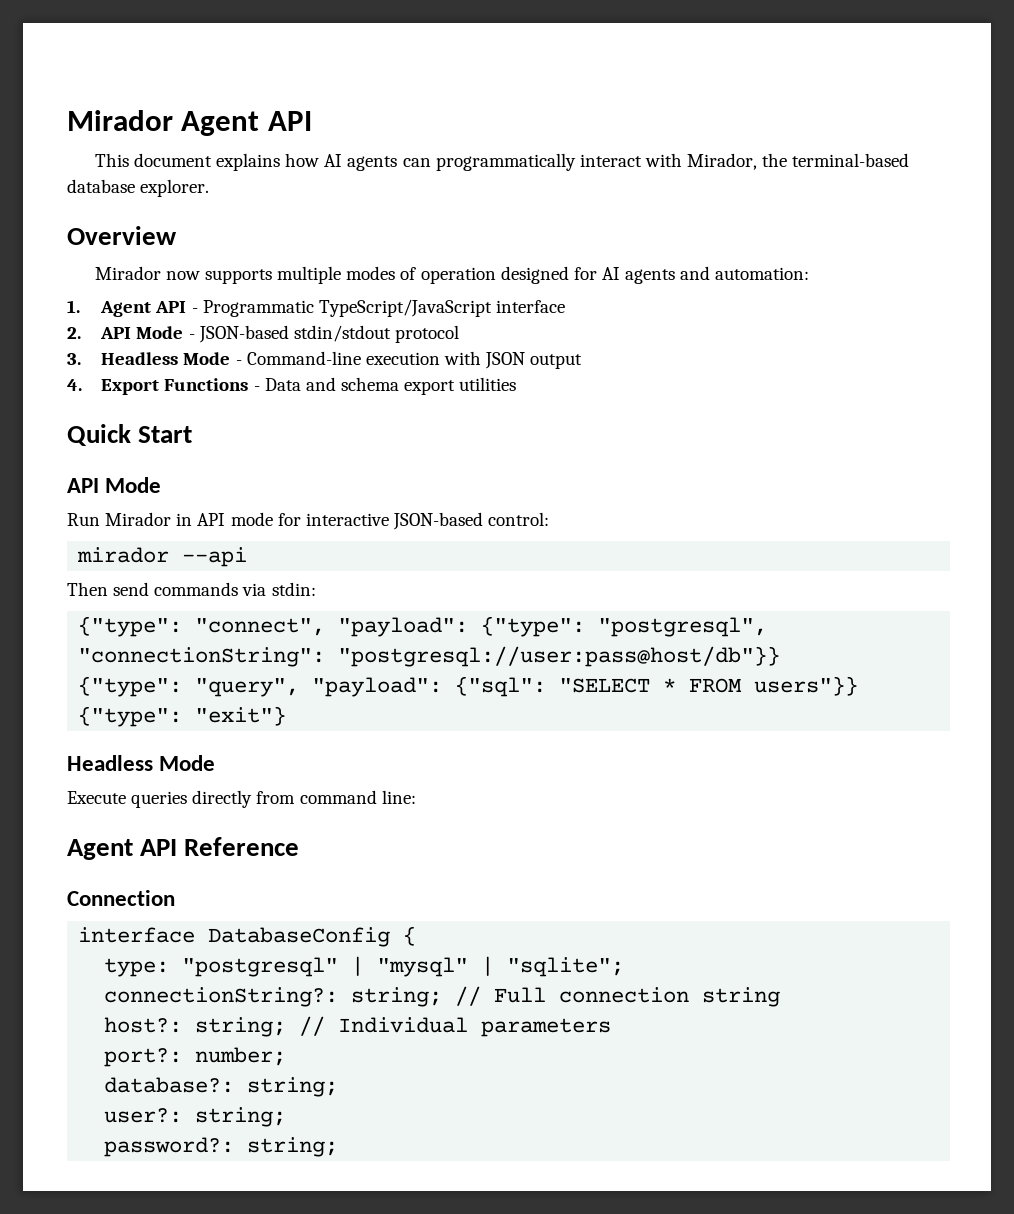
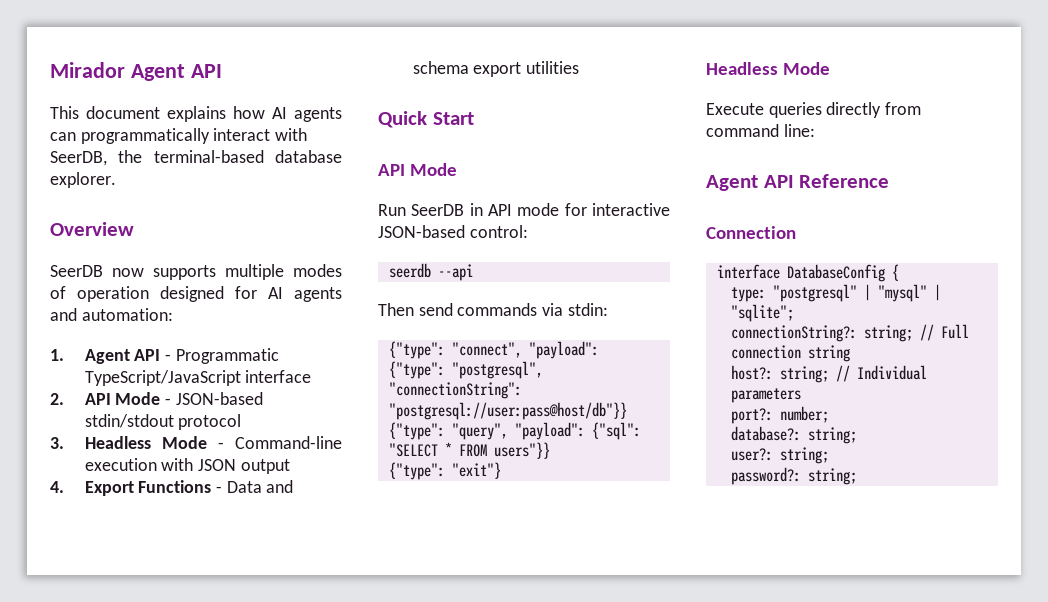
- This document explains how AI agents can programmatically interact with Mirador, the terminal-based database explorer.
+ This document explains how AI agents can programmatically interact with SeerDB, the terminal-based database explorer.
- Mirador now supports multiple modes of operation designed for AI agents and automation:
+ SeerDB now supports multiple modes of operation designed for AI agents and automation:
- Run Mirador in API mode for interactive JSON-based control:
+ Run SeerDB in API mode for interactive JSON-based control:
- mirador --api
+ seerdb --api

